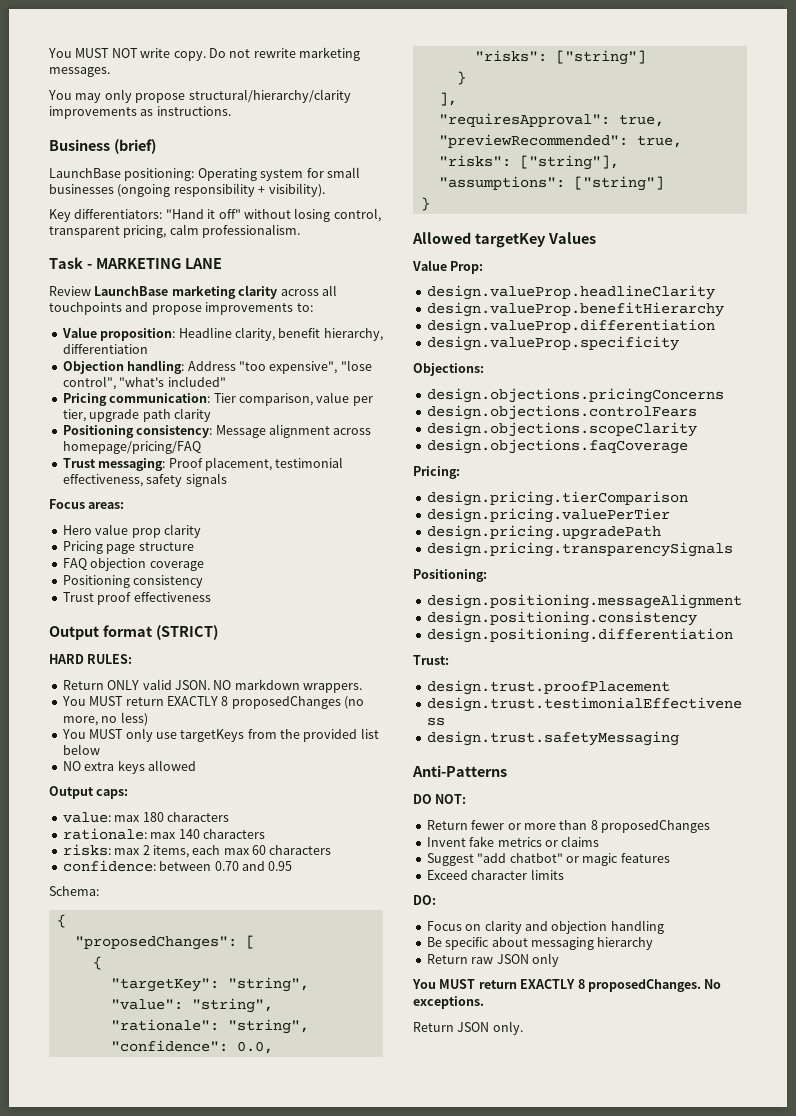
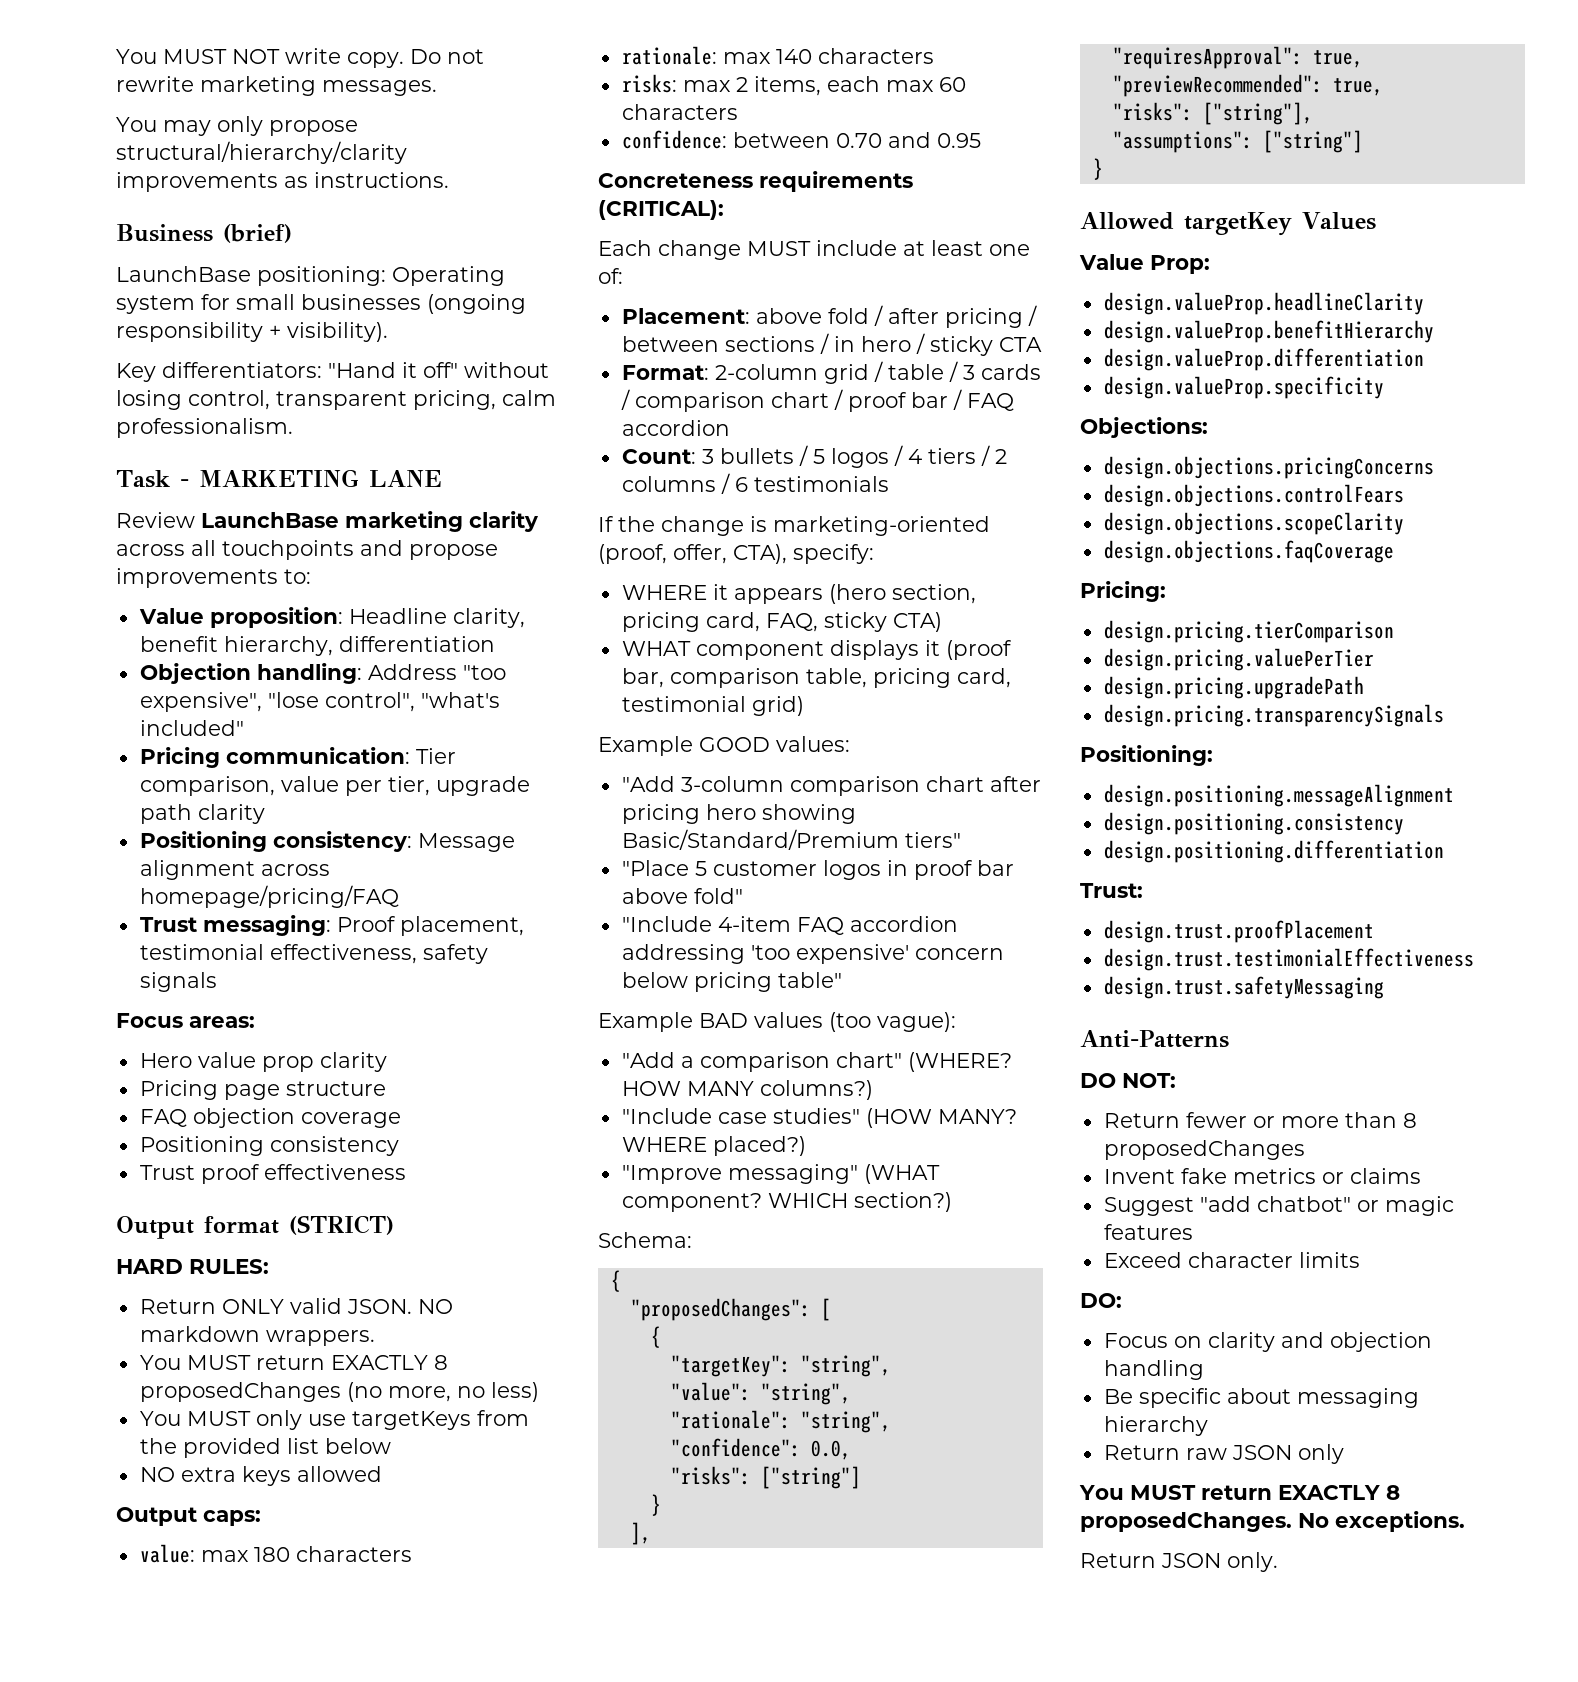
+ Concreteness requirements (CRITICAL):
+ Each change MUST include at least one of:
+ Placement: above fold / after pricing / between sections / in hero / sticky CTA
+ Format: 2-column grid / table / 3 cards / comparison chart / proof bar / FAQ accordion
+ Count: 3 bullets / 5 logos / 4 tiers / 2 columns / 6 testimonials
+ If the change is marketing-oriented (proof, offer, CTA), specify:
+ WHERE it appears (hero section, pricing card, FAQ, sticky CTA)
+ WHAT component displays it (proof bar, comparison table, pricing card, testimonial grid)
+ Example GOOD values:
+ "Add 3-column comparison chart after pricing hero showing Basic/Standard/Premium tiers"
+ "Place 5 customer logos in proof bar above fold"
+ "Include 4-item FAQ accordion addressing 'too expensive' concern below pricing table"
+ Example BAD values (too vague):
+ "Add a comparison chart" (WHERE? HOW MANY columns?)
+ "Include case studies" (HOW MANY? WHERE placed?)
+ "Improve messaging" (WHAT component? WHICH section?)

